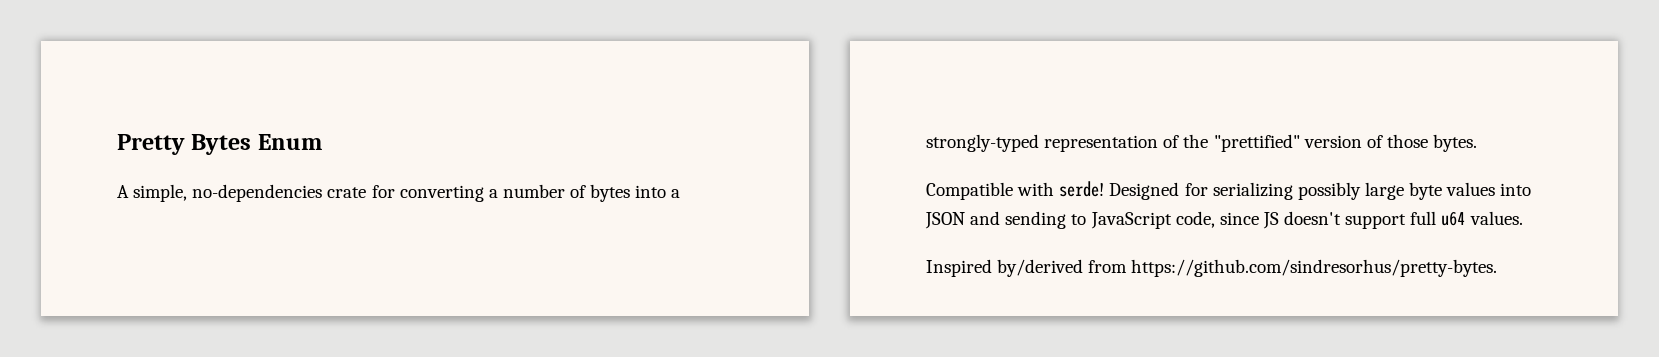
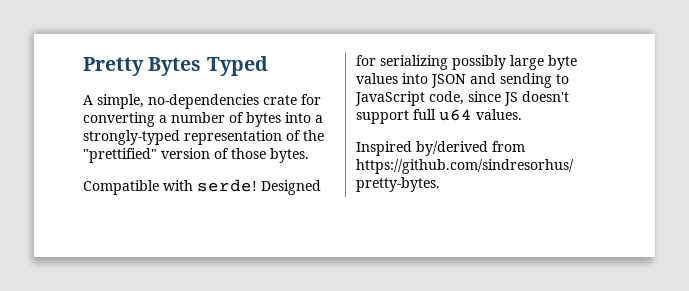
- Pretty Bytes Enum
+ Pretty Bytes Typed

